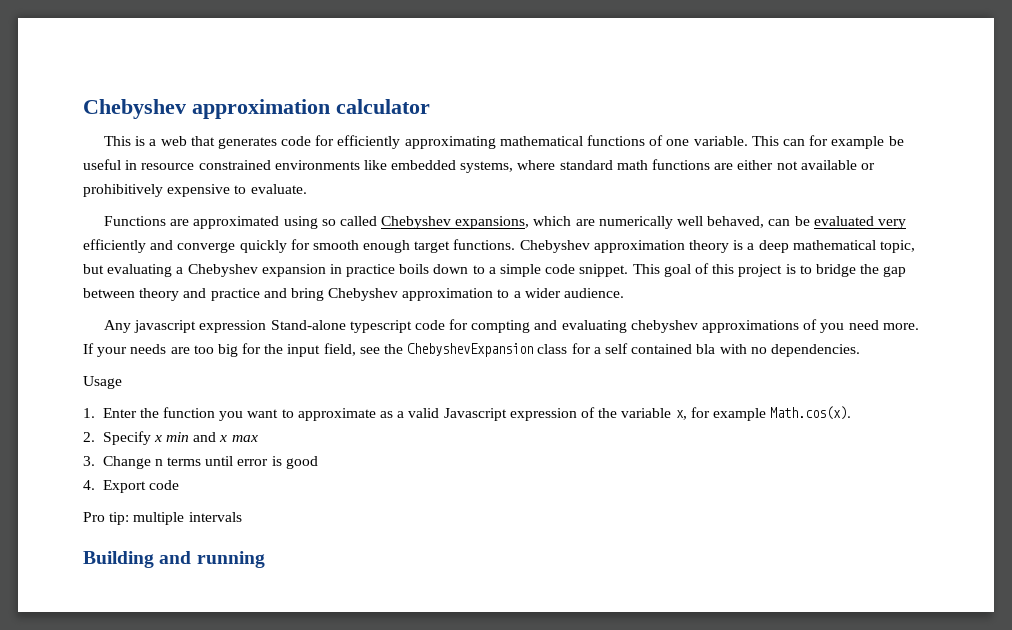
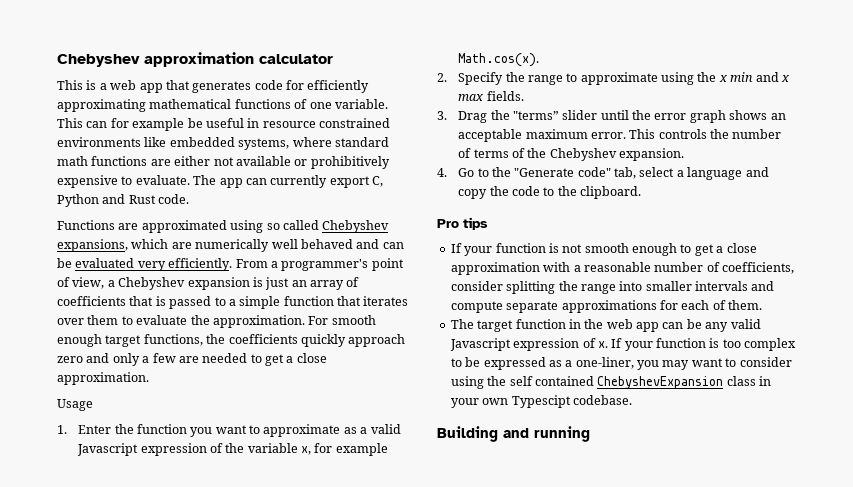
- This is a web that generates code for efficiently approximating mathematical functions of one variable.
+ This is a web app that generates code for efficiently approximating mathematical functions of one variable.
+ The app can currently export C, Python and Rust code.
- Functions are approximated using so called Chebyshev expansions, which are numerically well behaved, can be evaluated very efficiently and converge quickly for smooth enough target functions. Chebyshev approximation theory is a deep mathematical topic, but evaluating a Chebyshev expansion in practice boils down to a simple code snippet. This goal of this project is to bridge the gap between theory and practice and bring Chebyshev approximation to a wider audience.
- Any javascript expression Stand-alone typescript code for compting and evaluating chebyshev approximations of you need more. If your needs are too big for the input field, see the ChebyshevExpansion class for a self contained bla with no dependencies.
+ Functions are approximated using so called Chebyshev expansions, which are numerically well behaved and can be evaluated very efficiently. From a programmer's point of view, a Chebyshev expansion is just an array of coefficients that is passed to a simple function that iterates over them to evaluate the approximation. For smooth enough target functions, the coefficients quickly approach zero and only a few are needed to get a close approximation.
- 2. Specify x min and x max
+ 2. Specify the range to approximate using the x min and x max fields.
- 3. Change n terms until error is good
- 4. Export code
- Pro tip: multiple intervals
+ 3. Drag the "terms” slider until the error graph shows an acceptable maximum error. This controls the number of terms of the Chebyshev expansion.
+ 4. Go to the "Generate code" tab, select a language and copy the code to the clipboard.
+ Pro tips
+ If your function is not smooth enough to get a close approximation with a reasonable number of coefficients, consider splitting the range into smaller intervals and compute separate approximations for each of them.
+ The target function in the web app can be any valid Javascript expression of x. If your function is too complex to be expressed as a one-liner, you may want to consider using the self contained ChebyshevExpansion class in your own Typescipt codebase.

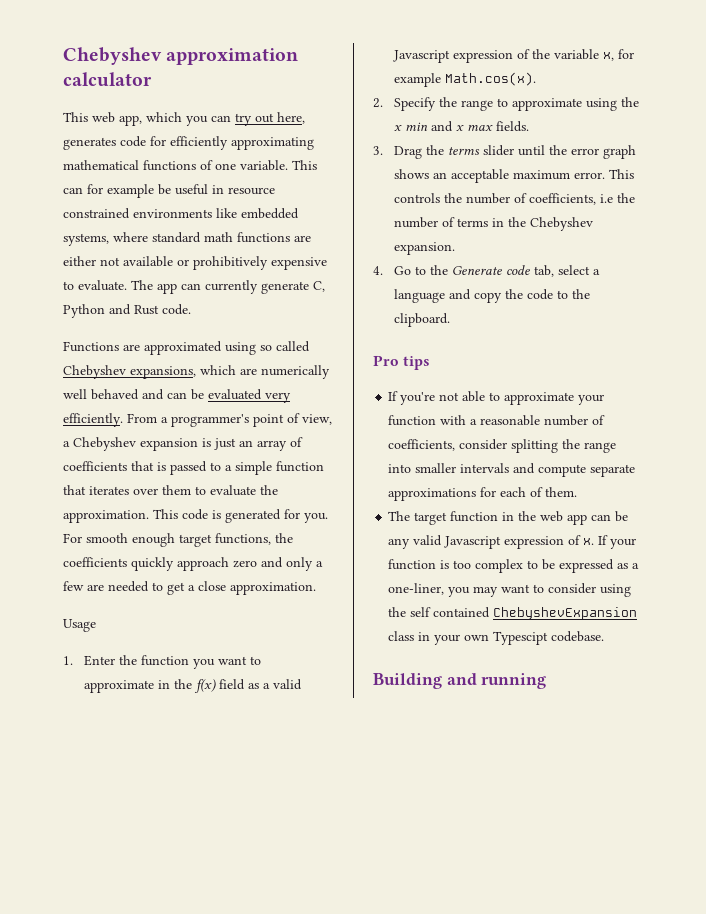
- This is a web app that generates code for efficiently approximating mathematical functions of one variable.
+ This web app, which you can try out here, generates code for efficiently approximating mathematical functions of one variable.
- The app can currently export C, Python and Rust code.
+ The app can currently generate C, Python and Rust code.
+ This code is generated for you.
- 1. Enter the function you want to approximate as a valid Javascript expression of the variable x, for example Math.cos(x).
+ 1. Enter the function you want to approximate in the f(x) field as a valid Javascript expression of the variable x, for example Math.cos(x).
- 3. Drag the "terms” slider until the error graph shows an acceptable maximum error.
+ 3. Drag the terms slider until the error graph shows an acceptable maximum error.
- This controls the number of terms of the Chebyshev expansion.
+ This controls the number of coefficients, i.e the number of terms in the Chebyshev expansion.
- 4. Go to the "Generate code" tab, select a language and copy the code to the clipboard.
+ 4. Go to the Generate code tab, select a language and copy the code to the clipboard.
- If your function is not smooth enough to get a close approximation with a reasonable number of coefficients, consider splitting the range into smaller intervals and compute separate approximations for each of them.
+ If you're not able to approximate your function with a reasonable number of coefficients, consider splitting the range into smaller intervals and compute separate approximations for each of them.

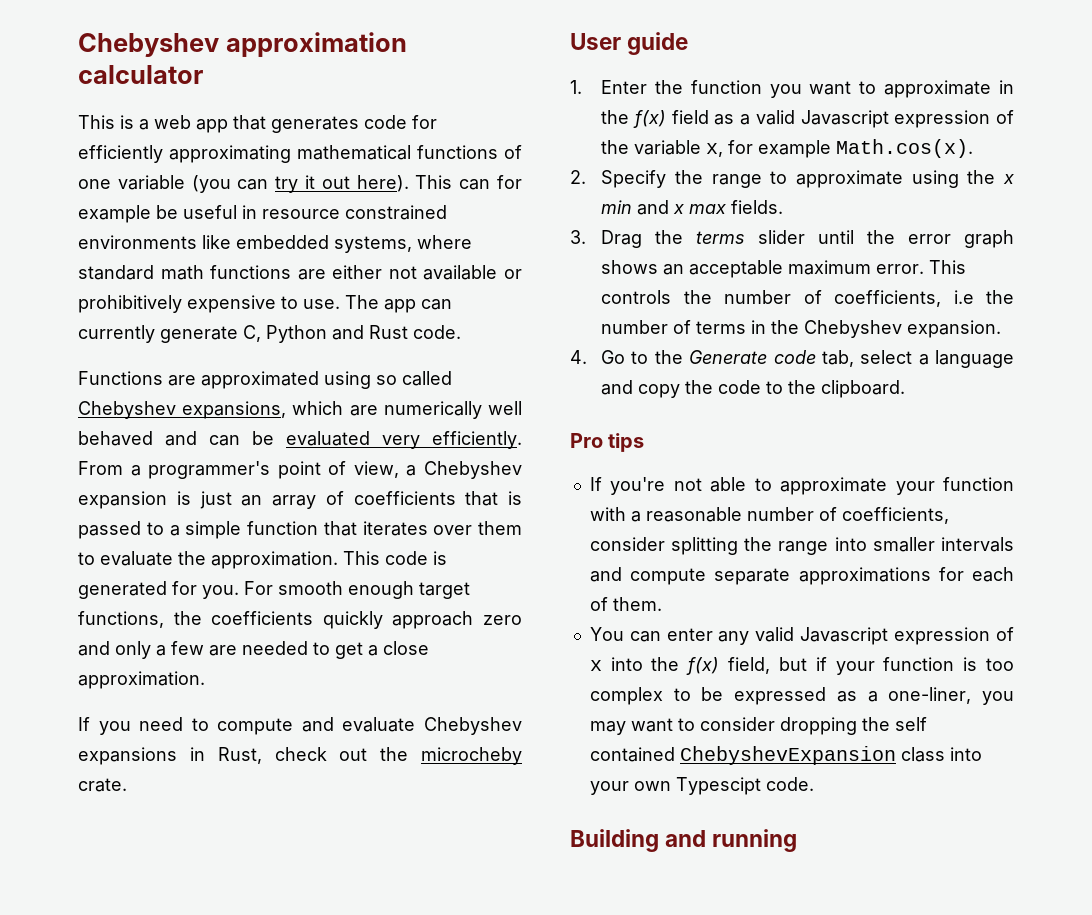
- This web app, which you can try out here, generates code for efficiently approximating mathematical functions of one variable.
+ This is a web app that generates code for efficiently approximating mathematical functions of one variable (you can try it out here).
- This can for example be useful in resource constrained environments like embedded systems, where standard math functions are either not available or prohibitively expensive to evaluate.
+ This can for example be useful in resource constrained environments like embedded systems, where standard math functions are either not available or prohibitively expensive to use.
- Usage
+ If you need to compute and evaluate Chebyshev expansions in Rust, check out the microcheby crate.
+ User guide
- The target function in the web app can be any valid Javascript expression of x. If your function is too complex to be expressed as a one-liner, you may want to consider using the self contained ChebyshevExpansion class in your own Typescipt codebase.
+ You can enter any valid Javascript expression of x into the f(x) field, but if your function is too complex to be expressed as a one-liner, you may want to consider dropping the self contained ChebyshevExpansion class into your own Typescipt code.

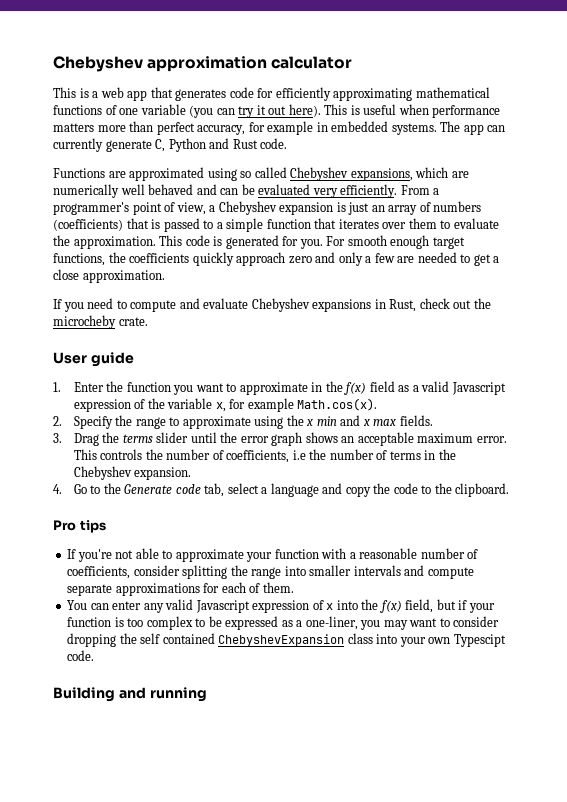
- This can for example be useful in resource constrained environments like embedded systems, where standard math functions are either not available or prohibitively expensive to use.
+ This is useful when performance matters more than perfect accuracy, for example in embedded systems.
- From a programmer's point of view, a Chebyshev expansion is just an array of coefficients that is passed to a simple function that iterates over them to evaluate the approximation.
+ From a programmer's point of view, a Chebyshev expansion is just an array of numbers (coefficients) that is passed to a simple function that iterates over them to evaluate the approximation.

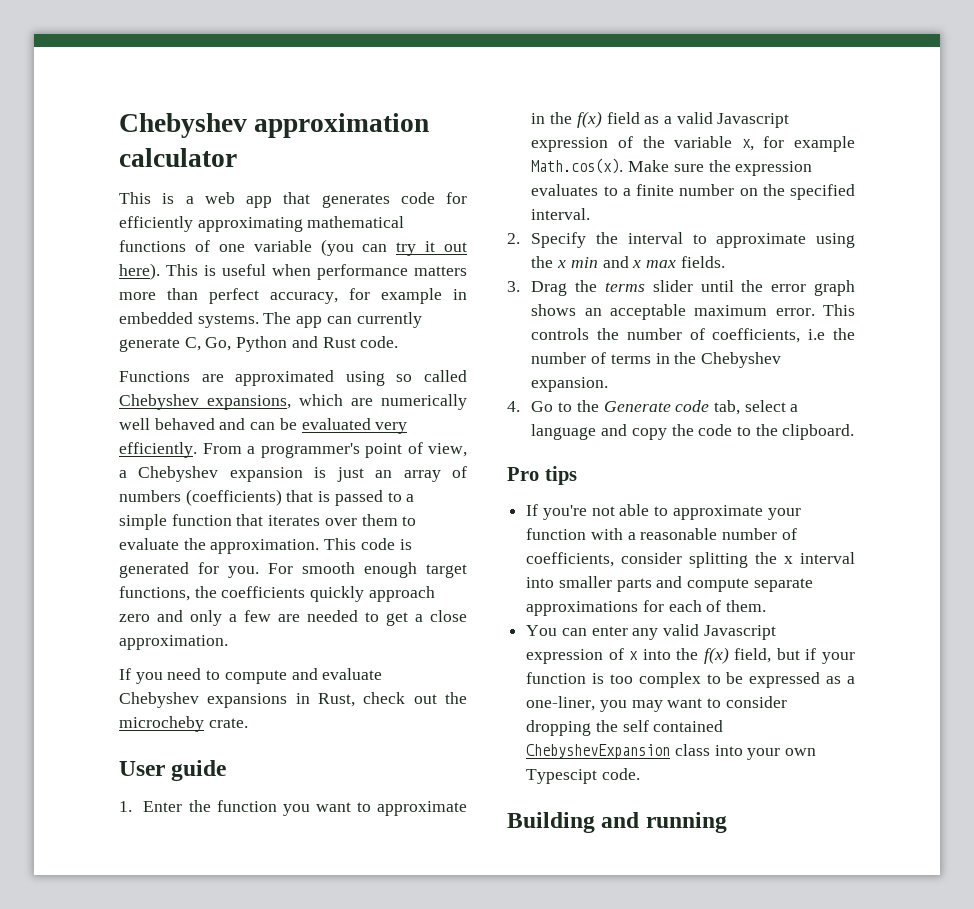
- The app can currently generate C, Python and Rust code.
+ The app can currently generate C, Go, Python and Rust code.
- 1. Enter the function you want to approximate in the f(x) field as a valid Javascript expression of the variable x, for example Math.cos(x).
+ 1. Enter the function you want to approximate in the f(x) field as a valid Javascript expression of the variable x, for example Math.cos(x). Make sure the expression evaluates to a finite number on the specified interval.
- 2. Specify the range to approximate using the x min and x max fields.
+ 2. Specify the interval to approximate using the x min and x max fields.
- If you're not able to approximate your function with a reasonable number of coefficients, consider splitting the range into smaller intervals and compute separate approximations for each of them.
+ If you're not able to approximate your function with a reasonable number of coefficients, consider splitting the x interval into smaller parts and compute separate approximations for each of them.

